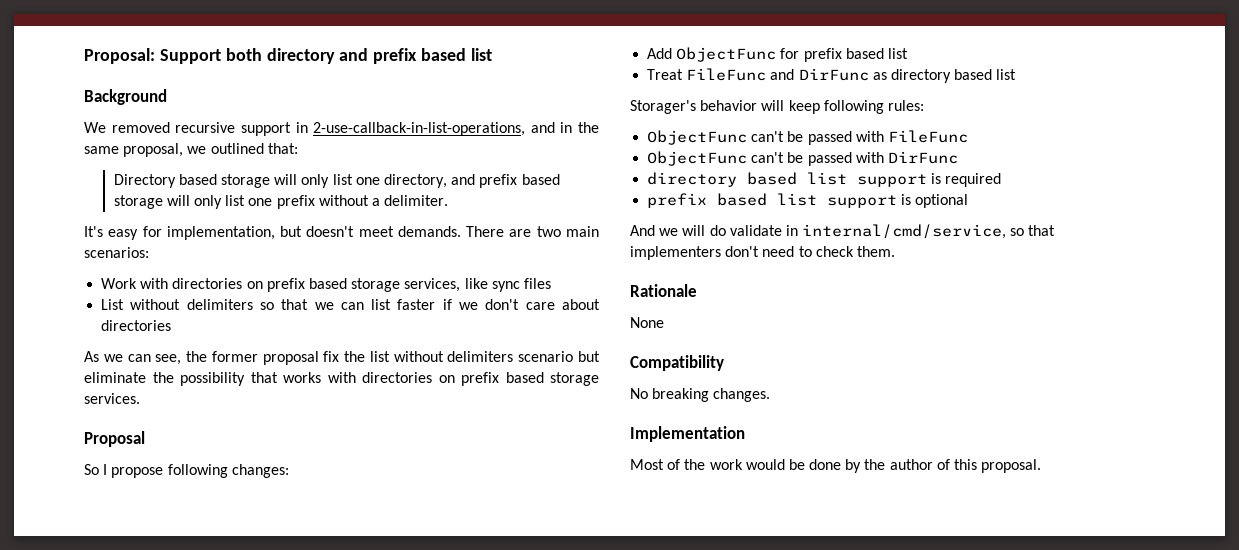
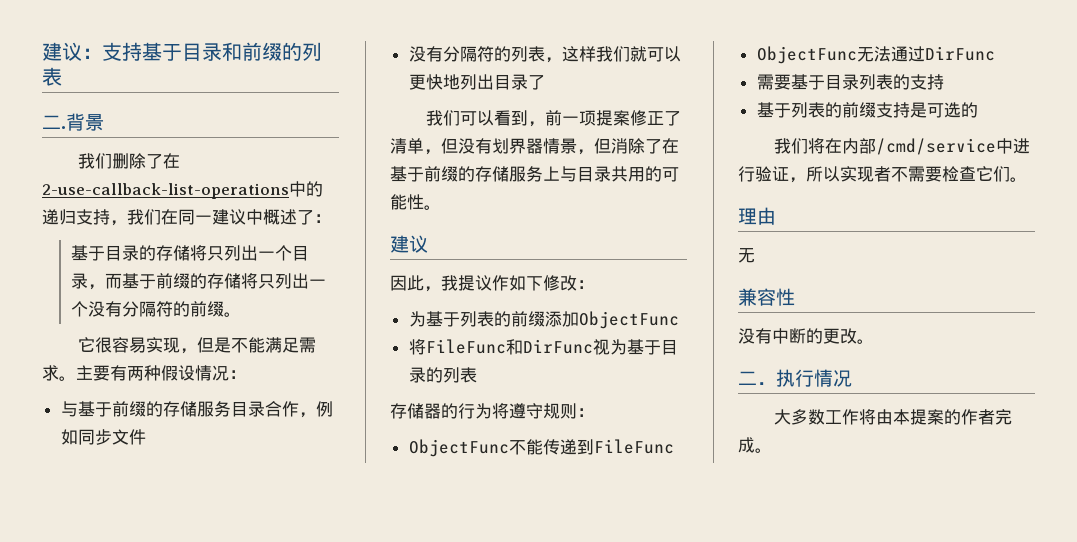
- Proposal: Support both directory and prefix based list
- Background
- We removed recursive support in 2-use-callback-in-list-operations, and in the same proposal, we outlined that:
- Directory based storage will only list one directory, and prefix based storage will only list one prefix without a delimiter.
- It's easy for implementation, but doesn't meet demands. There are two main scenarios:
- Work with directories on prefix based storage services, like sync files
- List without delimiters so that we can list faster if we don't care about directories
- As we can see, the former proposal fix the list without delimiters scenario but eliminate the possibility that works with directories on prefix based storage services.
- Proposal
- So I propose following changes:
- Add ObjectFunc for prefix based list
- Treat FileFunc and DirFunc as directory based list
- Storager's behavior will keep following rules:
- ObjectFunc can't be passed with FileFunc
- ObjectFunc can't be passed with DirFunc
- directory based list support is required
- prefix based list support is optional
- And we will do validate in internal/cmd/service, so that implementers don't need to check them.
- Rationale
- None
- Compatibility
- No breaking changes.
- Implementation
- Most of the work would be done by the author of this proposal.
+ 建议：支持基于目录和前缀的列表
+ 二.背景
+ 我们删除了在2-use-callback-list-operations中的递归支持，我们在同一建议中概述了：
+ 基于目录的存储将只列出一个目录，而基于前缀的存储将只列出一个没有分隔符的前缀。
+ 它很容易实现，但是不能满足需求。主要有两种假设情况：
+ 与基于前缀的存储服务目录合作，例如同步文件
+ 没有分隔符的列表，这样我们就可以更快地列出目录了
+ 我们可以看到，前一项提案修正了清单，但没有划界器情景，但消除了在基于前缀的存储服务上与目录共用的可能性。
+ 建议
+ 因此，我提议作如下修改：
+ 为基于列表的前缀添加ObjectFunc
+ 将FileFunc和DirFunc视为基于目录的列表
+ 存储器的行为将遵守规则：
+ ObjectFunc不能传递到FileFunc
+ ObjectFunc无法通过DirFunc
+ 需要基于目录列表的支持
+ 基于列表的前缀支持是可选的
+ 我们将在内部/cmd/service中进行验证，所以实现者不需要检查它们。
+ 理由
+ 无
+ 兼容性
+ 没有中断的更改。
+ 二．执行情况
+ 大多数工作将由本提案的作者完成。

